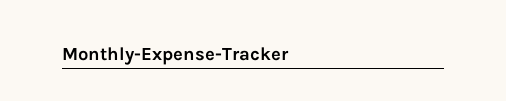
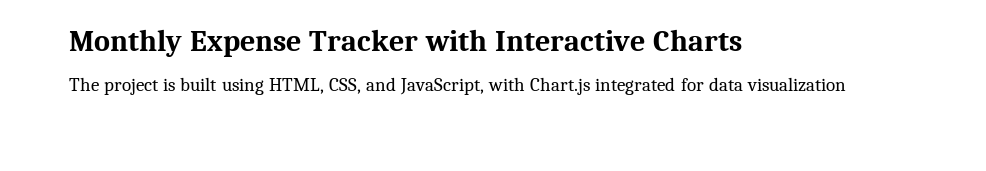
- Monthly-Expense-Tracker
+ Monthly Expense Tracker with Interactive Charts
+ The project is built using HTML, CSS, and JavaScript, with Chart.js integrated for data visualization

